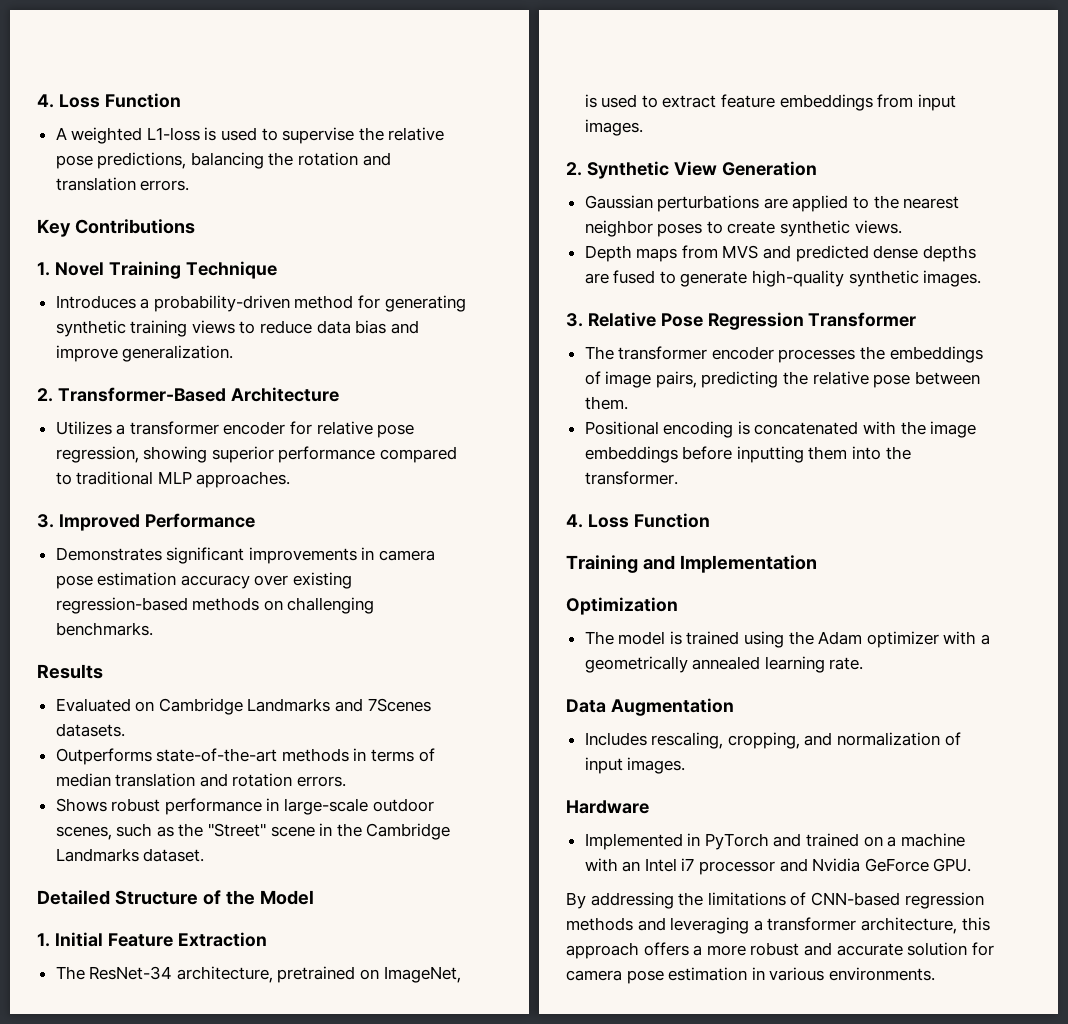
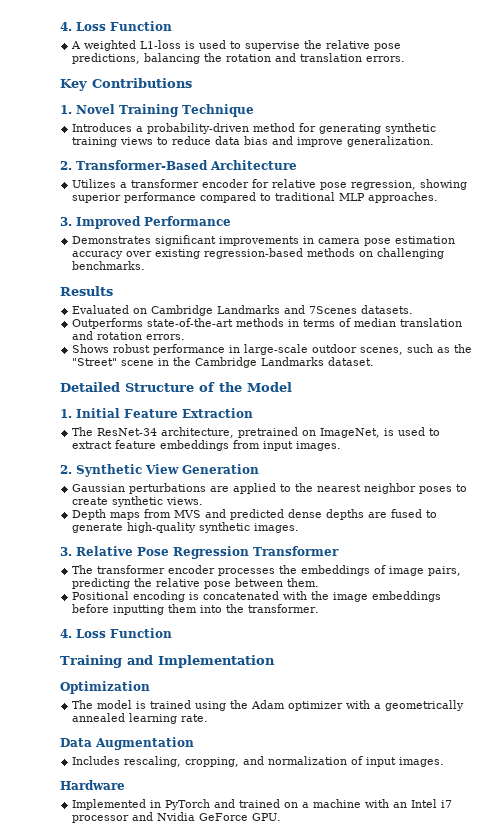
- By addressing the limitations of CNN-based regression methods and leveraging a transformer architecture, this approach offers a more robust and accurate solution for camera pose estimation in various environments.

